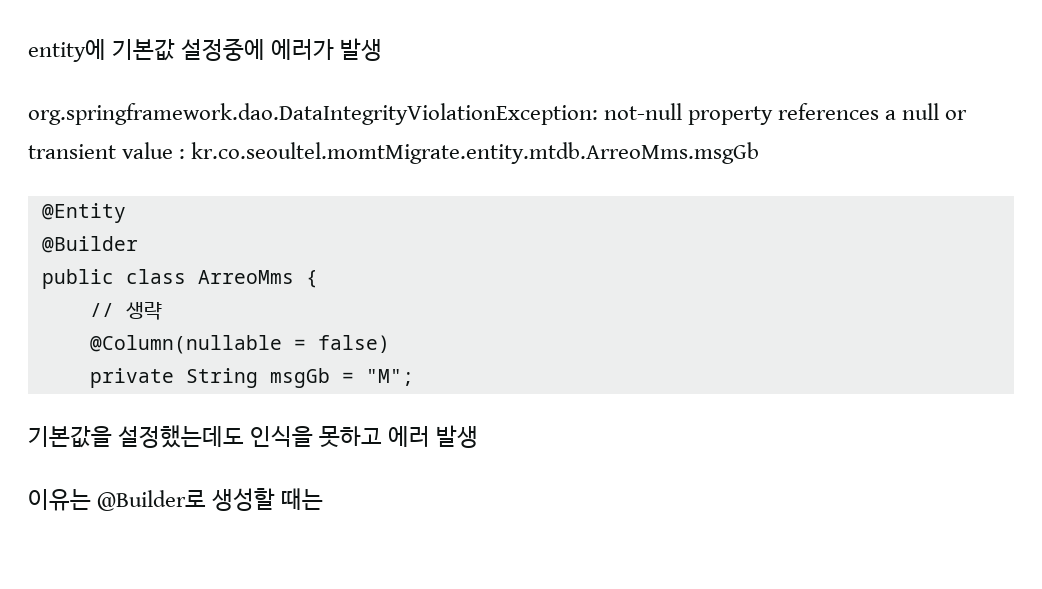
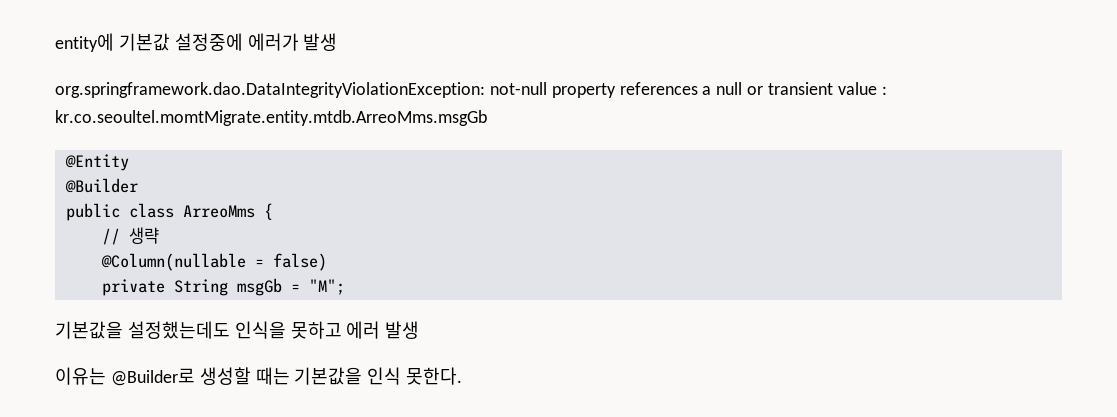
- 이유는 @Builder로 생성할 때는
+ 이유는 @Builder로 생성할 때는 기본값을 인식 못한다.

